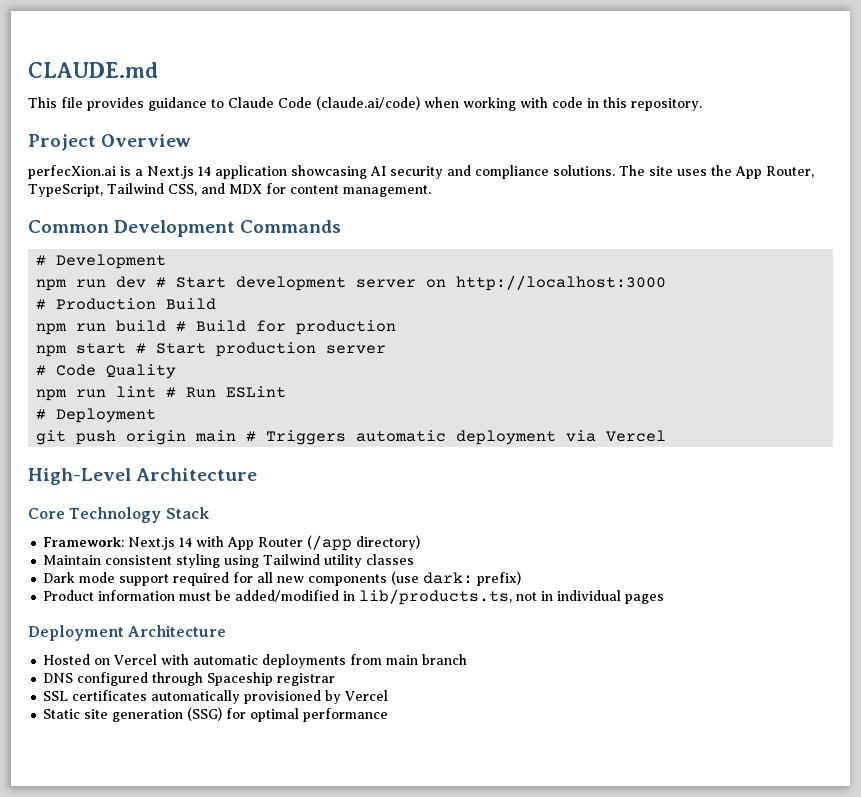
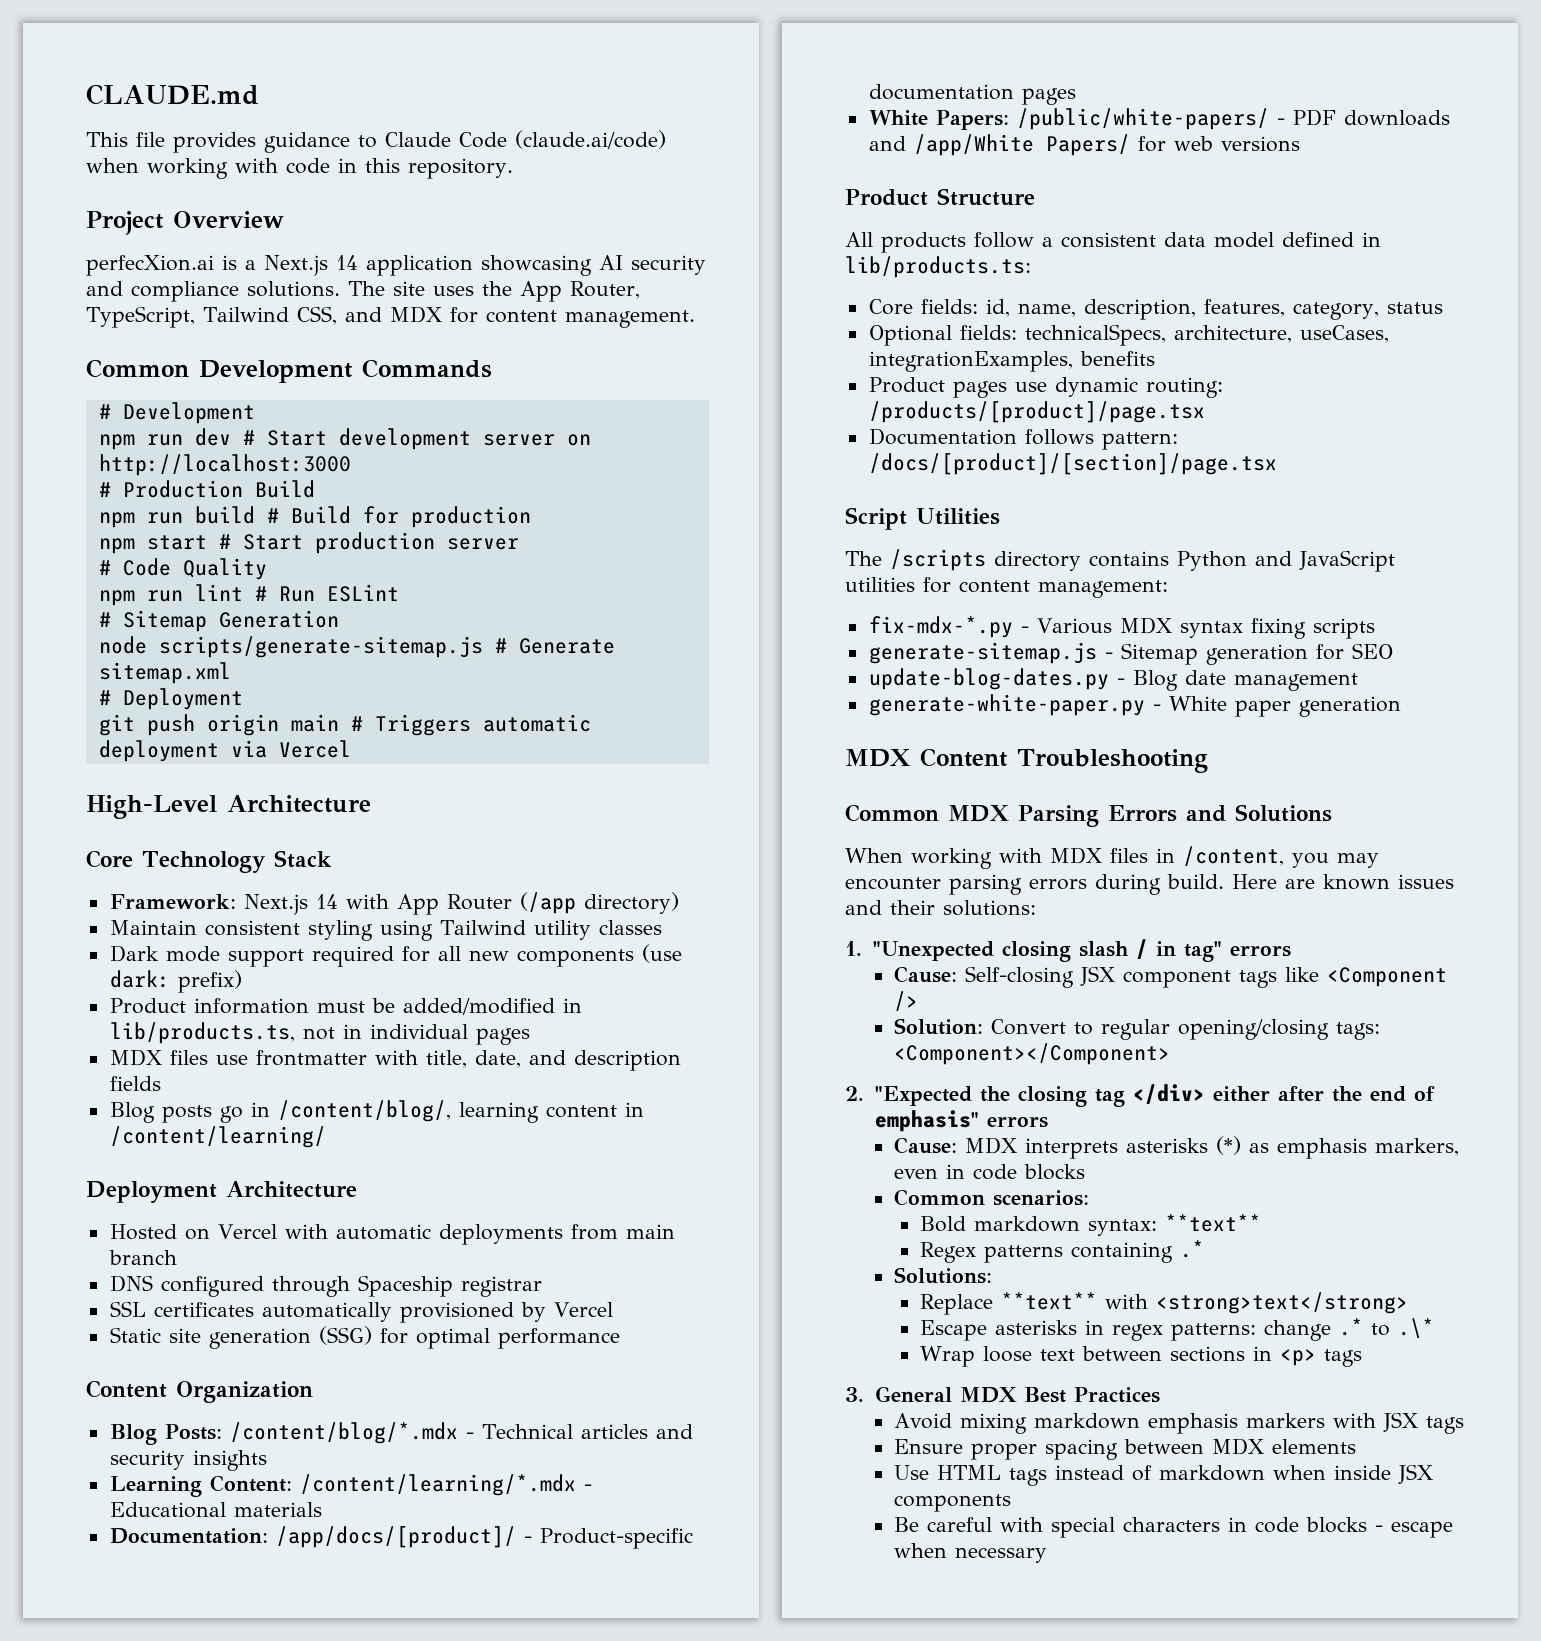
+ # Sitemap Generation
+ node scripts/generate-sitemap.js # Generate sitemap.xml
+ MDX files use frontmatter with title, date, and description fields
+ Blog posts go in /content/blog/, learning content in /content/learning/
+ Content Organization
+ Blog Posts: /content/blog/*.mdx - Technical articles and security insights
+ Learning Content: /content/learning/*.mdx - Educational materials
+ Documentation: /app/docs/[product]/ - Product-specific documentation pages
+ White Papers: /public/white-papers/ - PDF downloads and /app/White Papers/ for web versions
+ Product Structure
+ All products follow a consistent data model defined in lib/products.ts:
+ Core fields: id, name, description, features, category, status
+ Optional fields: technicalSpecs, architecture, useCases, integrationExamples, benefits
+ Product pages use dynamic routing: /products/[product]/page.tsx
+ Documentation follows pattern: /docs/[product]/[section]/page.tsx
+ Script Utilities
+ The /scripts directory contains Python and JavaScript utilities for content management:
+ fix-mdx-*.py - Various MDX syntax fixing scripts
+ generate-sitemap.js - Sitemap generation for SEO
+ update-blog-dates.py - Blog date management
+ generate-white-paper.py - White paper generation
+ MDX Content Troubleshooting
+ Common MDX Parsing Errors and Solutions
+ When working with MDX files in /content, you may encounter parsing errors during build. Here are known issues and their solutions:
+ 1. "Unexpected closing slash / in tag" errors
+ Cause: Self-closing JSX component tags like <Component />
+ Solution: Convert to regular opening/closing tags: <Component></Component>
+ 2. "Expected the closing tag </div> either after the end of emphasis" errors
+ Cause: MDX interprets asterisks (*) as emphasis markers, even in code blocks
+ Common scenarios:
+ Bold markdown syntax: **text**
+ Regex patterns containing .*
+ Solutions:
+ Replace **text** with <strong>text</strong>
+ Escape asterisks in regex patterns: change .* to .\*
+ Wrap loose text between sections in <p> tags
+ 3. General MDX Best Practices
+ Avoid mixing markdown emphasis markers with JSX tags
+ Ensure proper spacing between MDX elements
+ Use HTML tags instead of markdown when inside JSX components
+ Be careful with special characters in code blocks - escape when necessary

